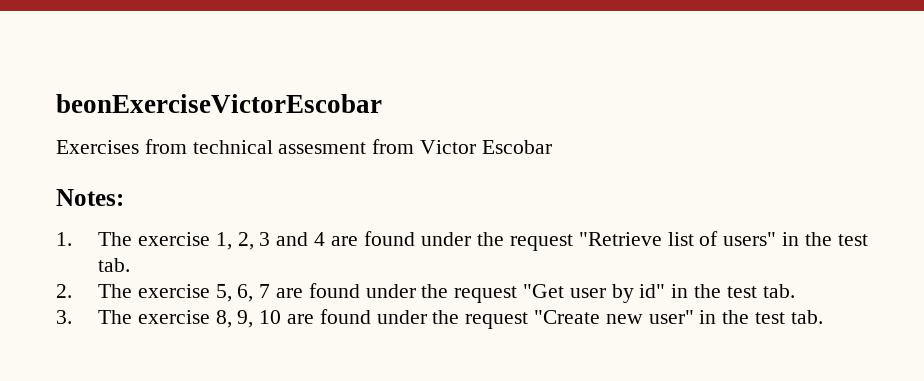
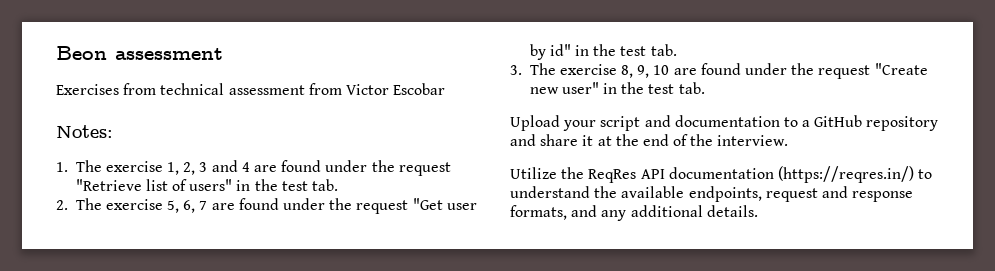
- beonExerciseVictorEscobar
+ Beon assessment
- Exercises from technical assesment from Victor Escobar
+ Exercises from technical assessment from Victor Escobar
+ Upload your script and documentation to a GitHub repository and share it at the end of the interview.
+ Utilize the ReqRes API documentation (https://reqres.in/) to understand the available endpoints, request and response formats, and any additional details.

